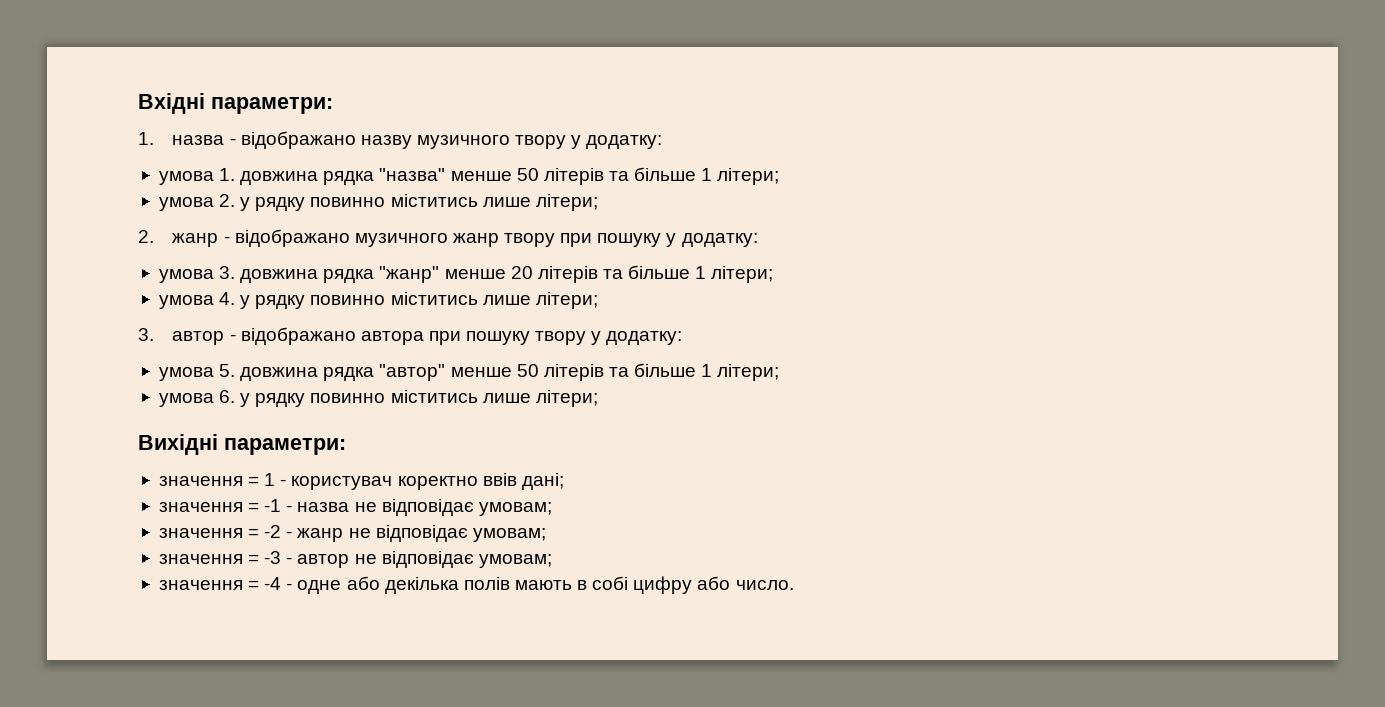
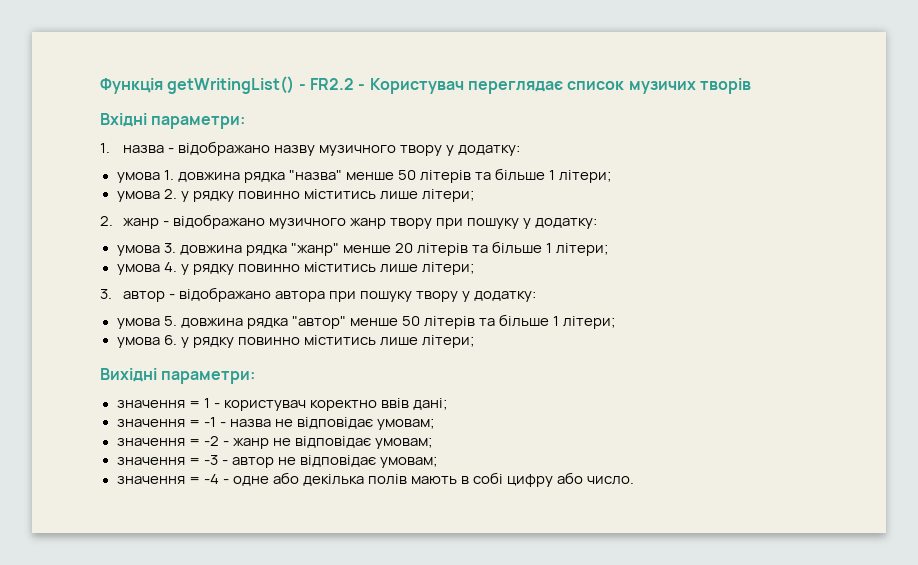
+ Функція getWritingList() - FR2.2 - Користувач переглядає список музичих творів

